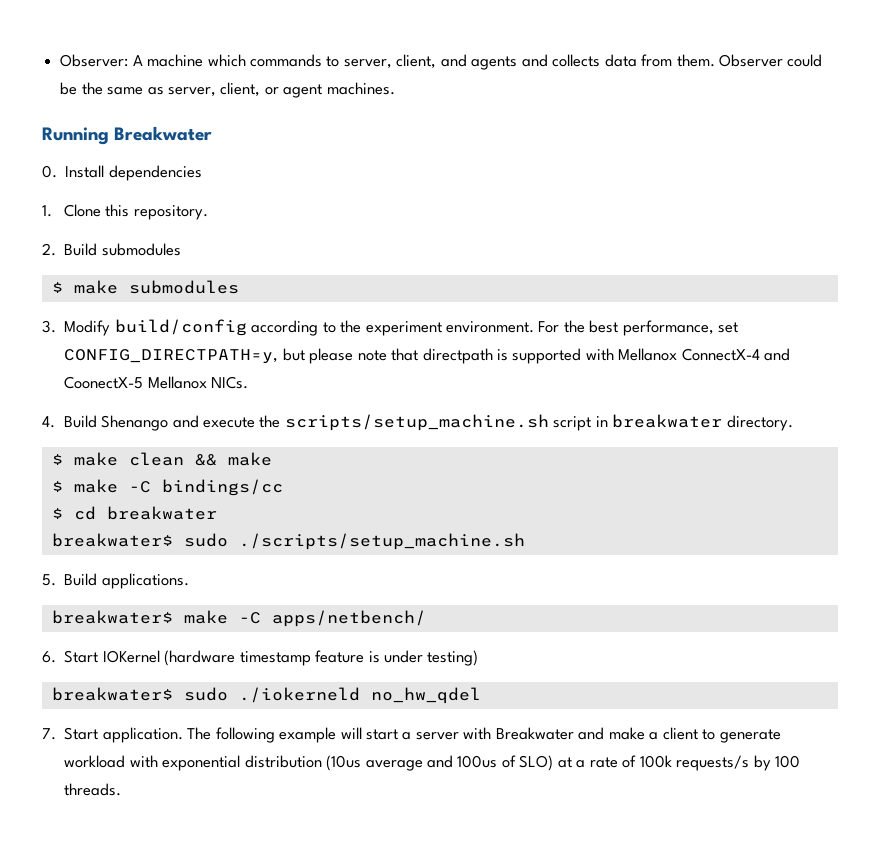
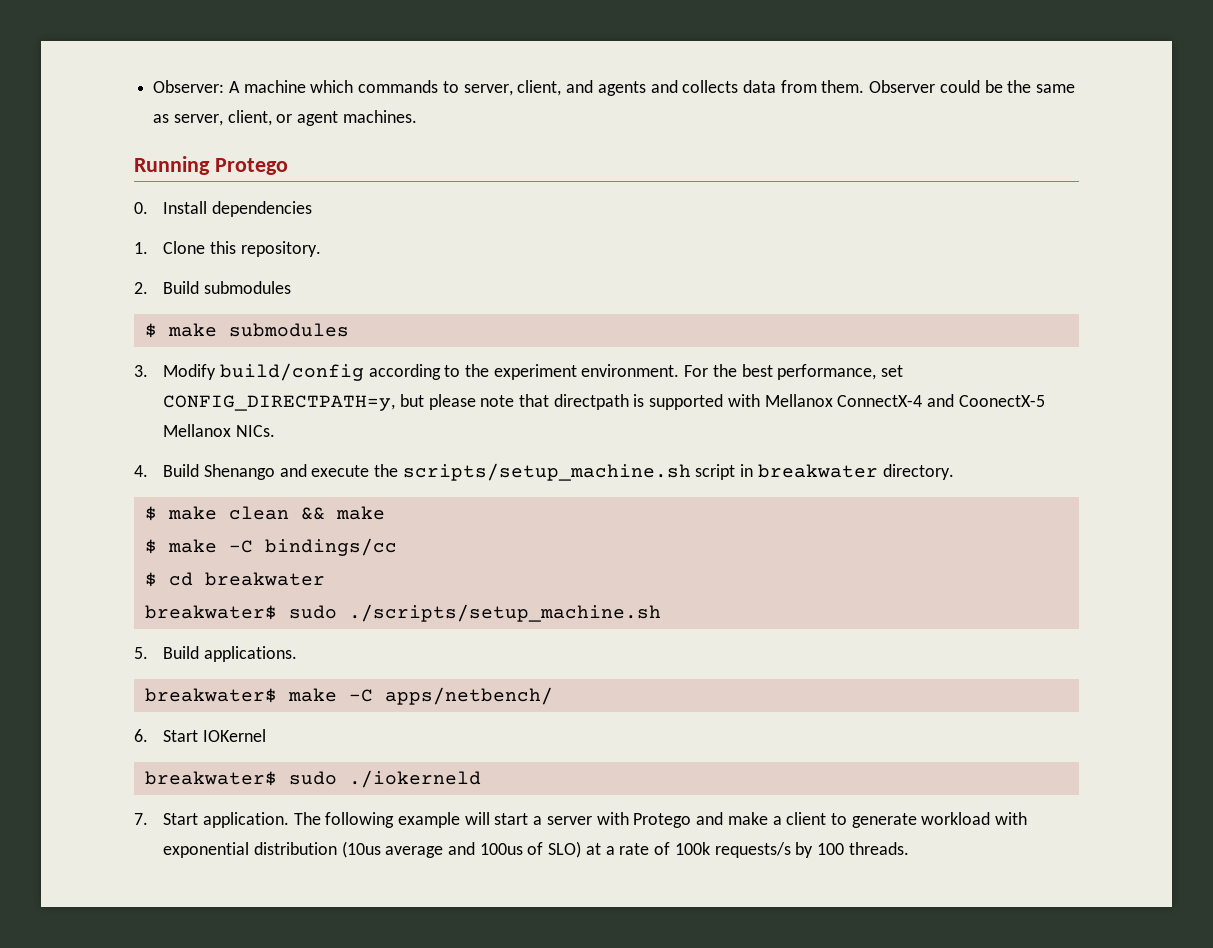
- Running Breakwater
+ Running Protego
- 6. Start IOKernel (hardware timestamp feature is under testing)
+ 6. Start IOKernel
- breakwater$ sudo ./iokerneld no_hw_qdel
+ breakwater$ sudo ./iokerneld
- The following example will start a server with Breakwater and make a client to generate workload with exponential distribution (10us average and 100us of SLO) at a rate of 100k requests/s by 100 threads.
+ The following example will start a server with Protego and make a client to generate workload with exponential distribution (10us average and 100us of SLO) at a rate of 100k requests/s by 100 threads.

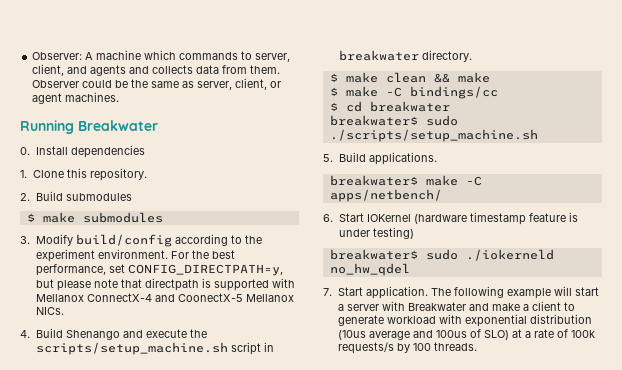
- Running Protego
+ Running Breakwater
- 6. Start IOKernel
+ 6. Start IOKernel (hardware timestamp feature is under testing)
- breakwater$ sudo ./iokerneld
+ breakwater$ sudo ./iokerneld no_hw_qdel
- The following example will start a server with Protego and make a client to generate workload with exponential distribution (10us average and 100us of SLO) at a rate of 100k requests/s by 100 threads.
+ The following example will start a server with Breakwater and make a client to generate workload with exponential distribution (10us average and 100us of SLO) at a rate of 100k requests/s by 100 threads.

